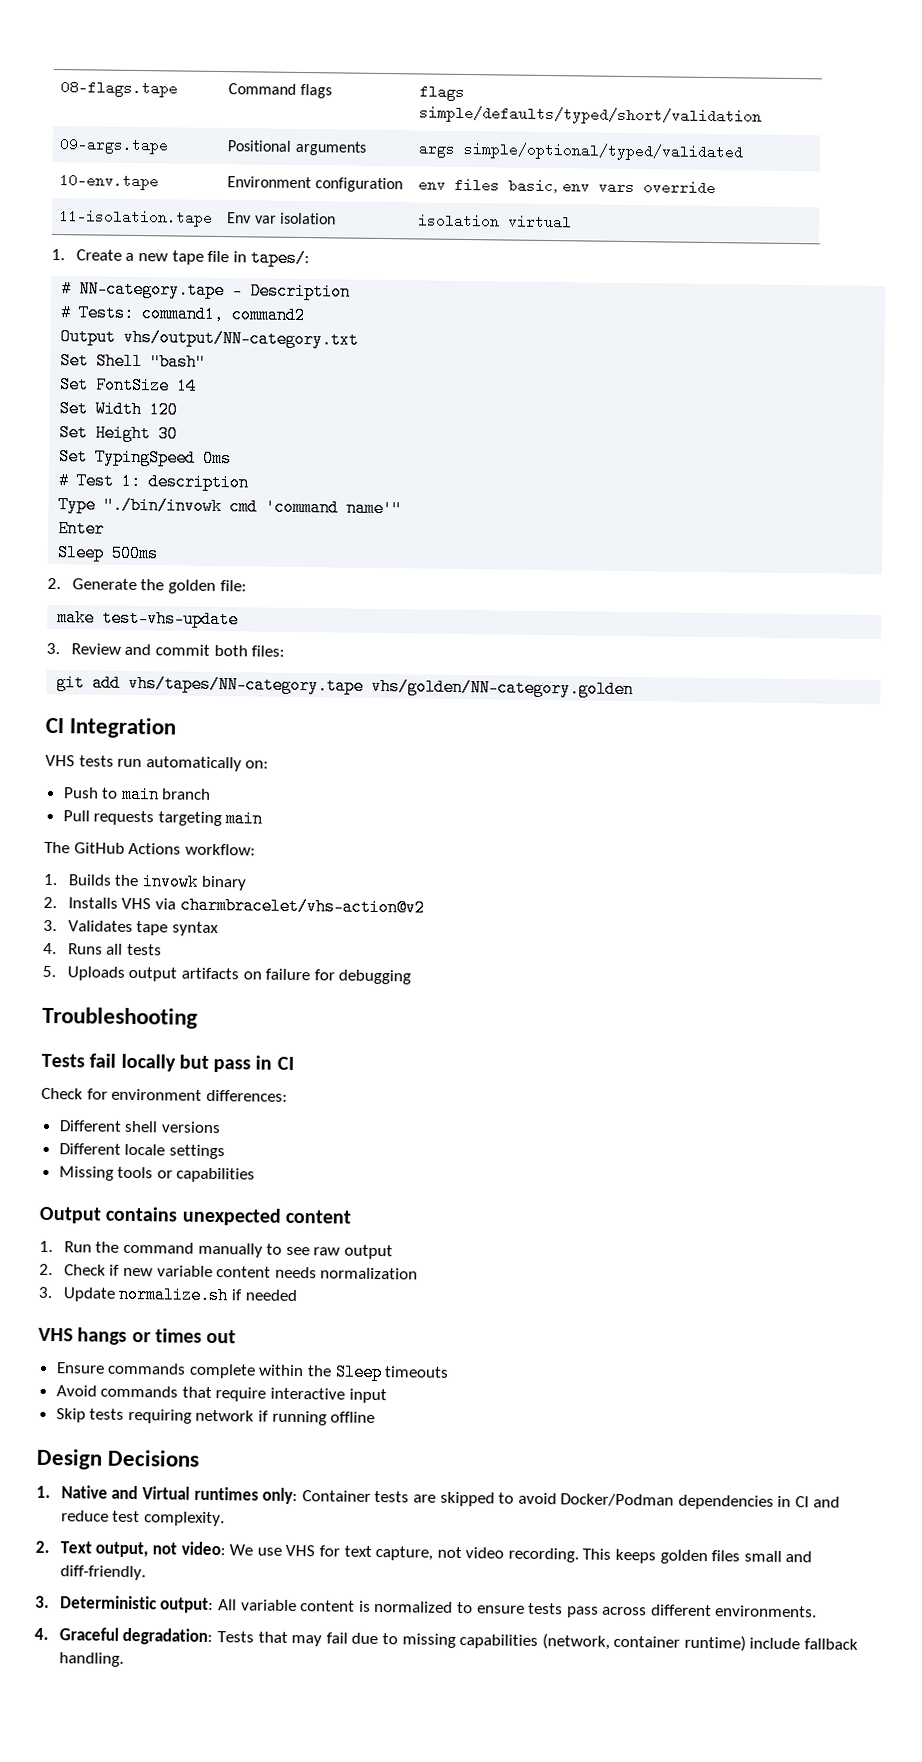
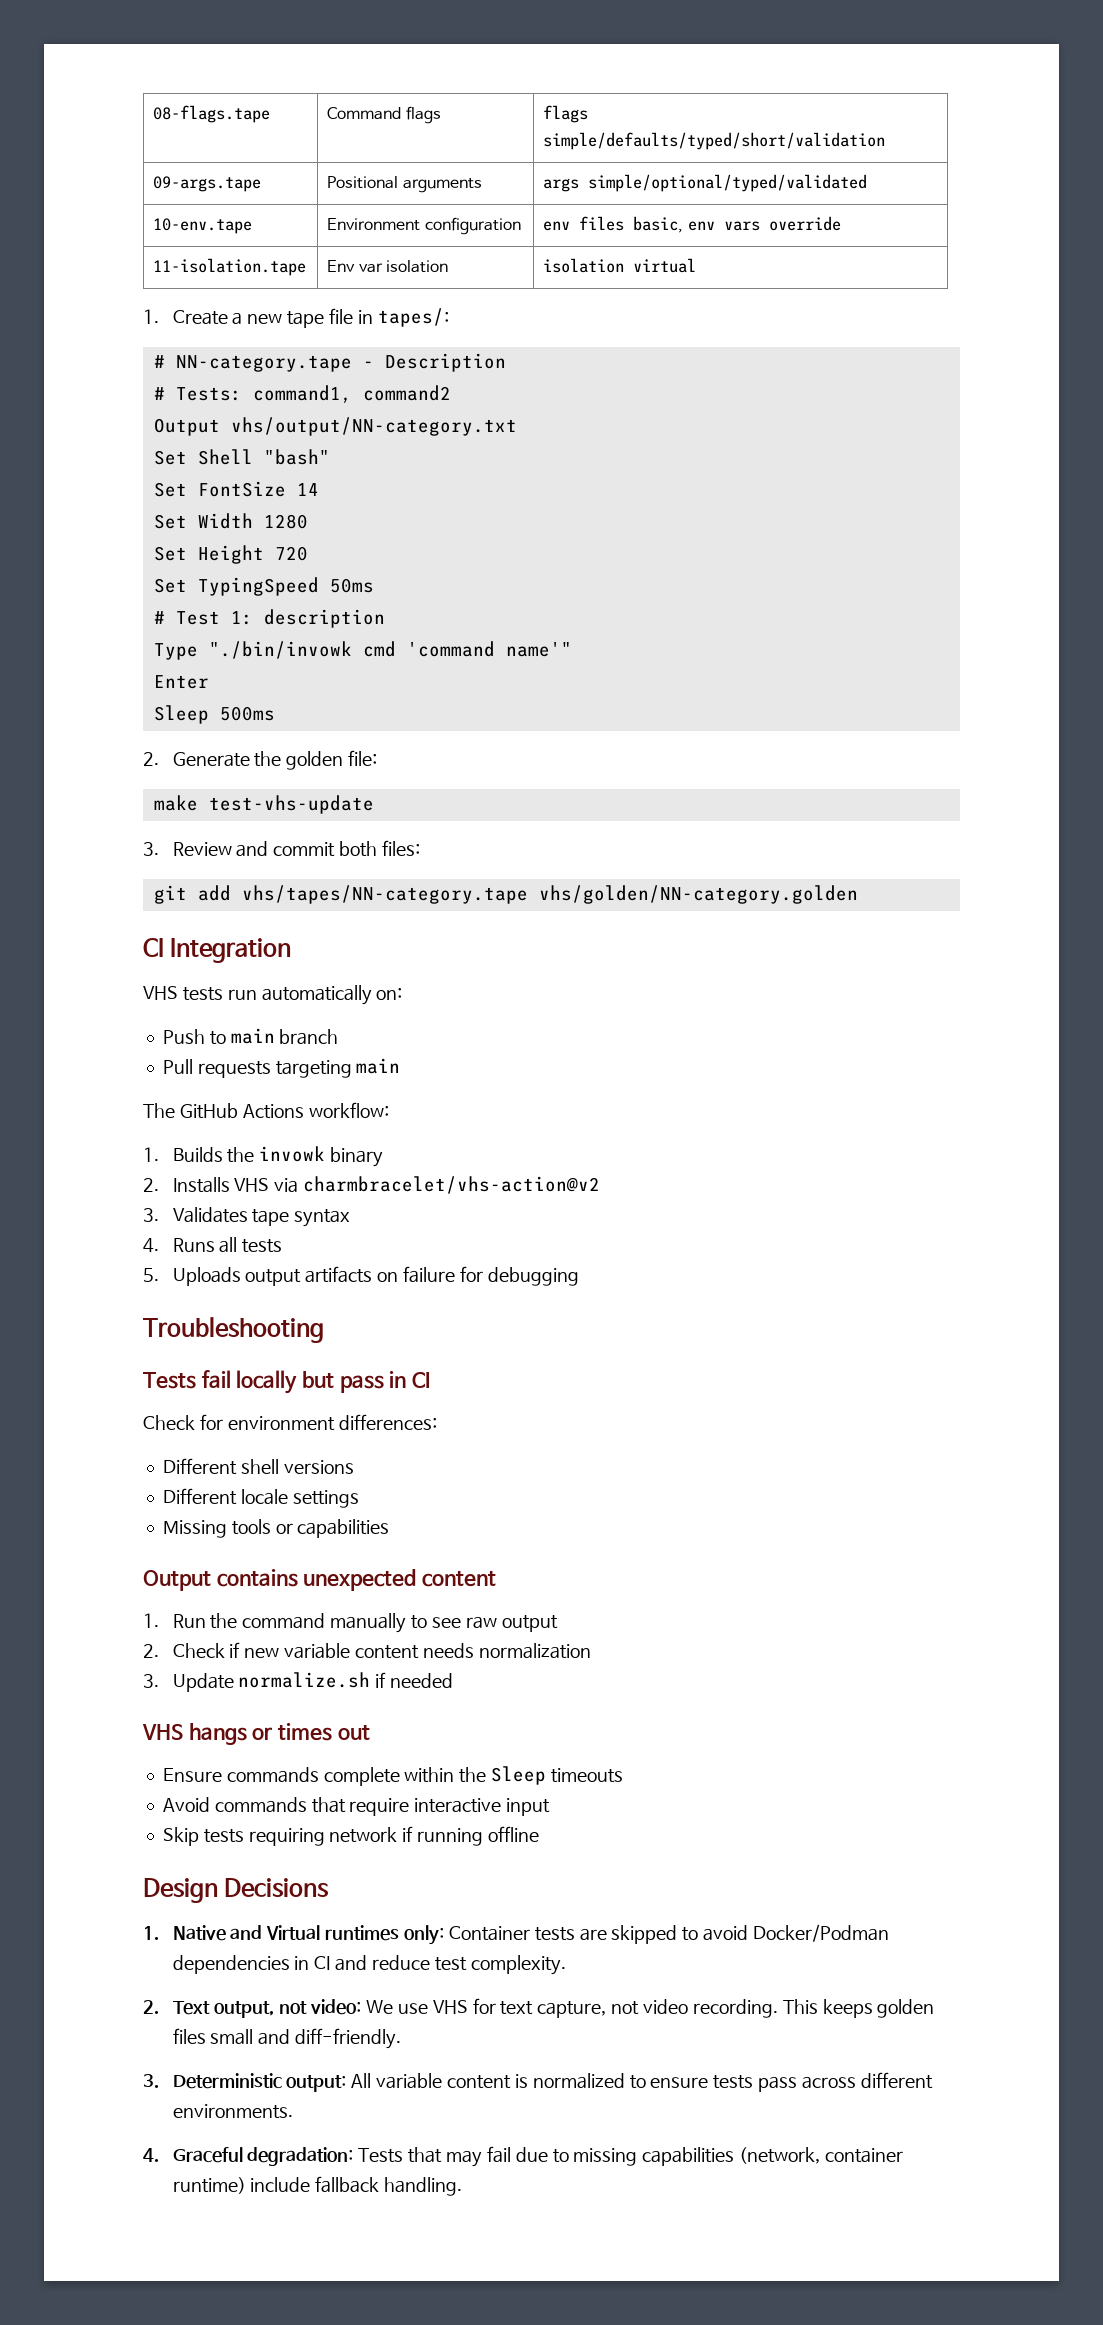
- Set Width 120
+ Set Width 1280
- Set Height 30
+ Set Height 720
- Set TypingSpeed 0ms
+ Set TypingSpeed 50ms

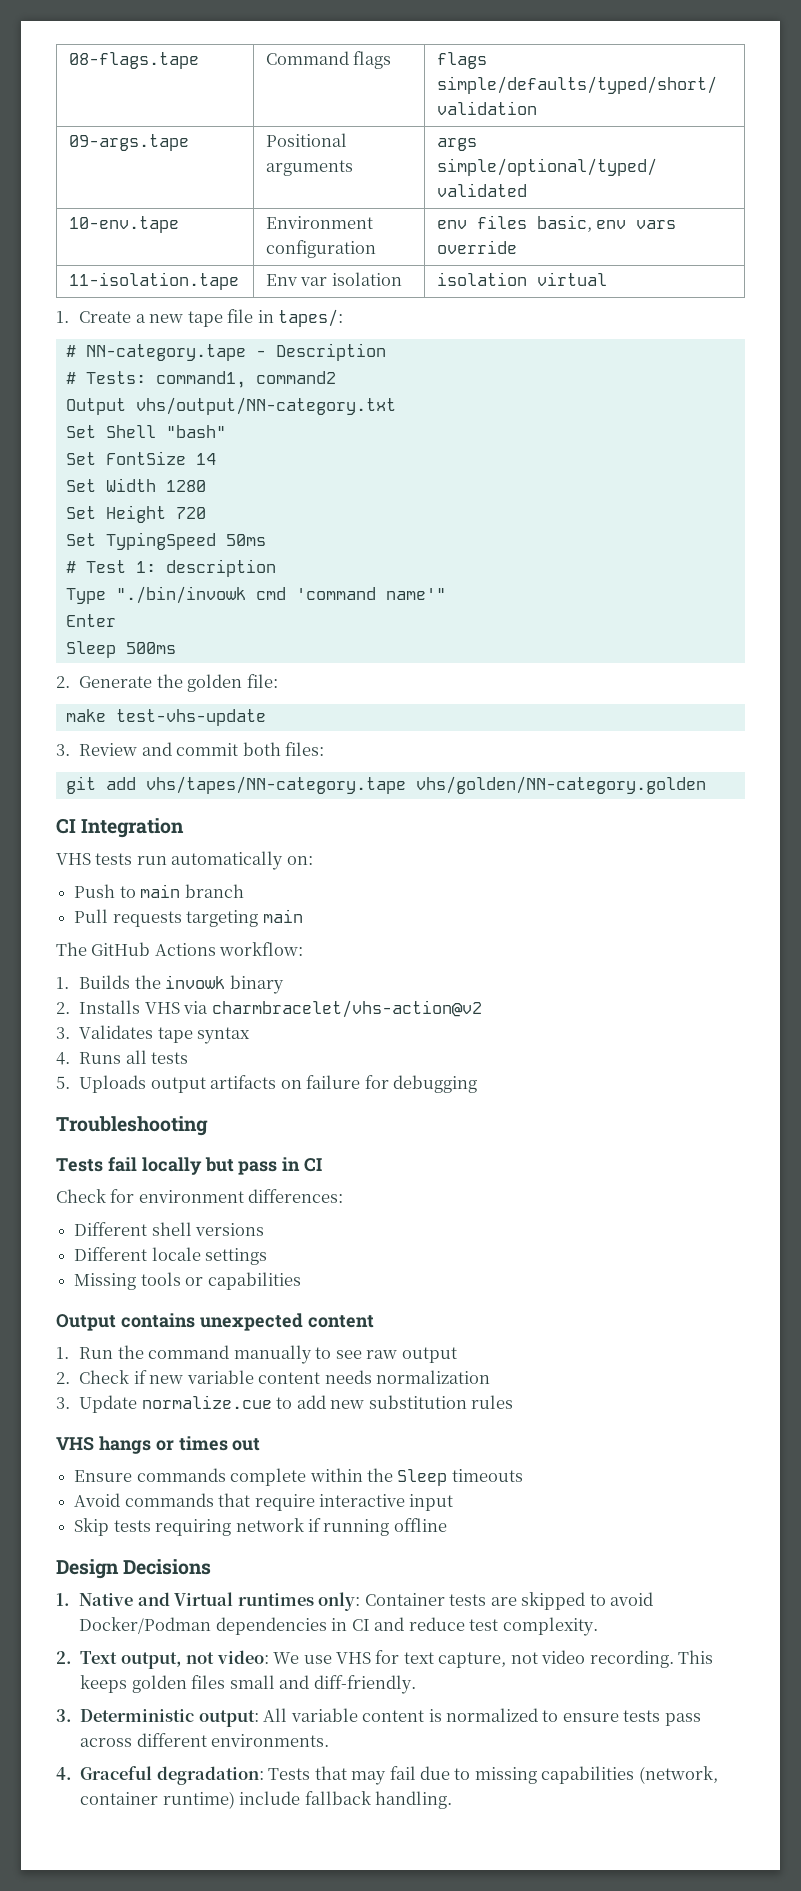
- 3. Update normalize.sh if needed
+ 3. Update normalize.cue to add new substitution rules

